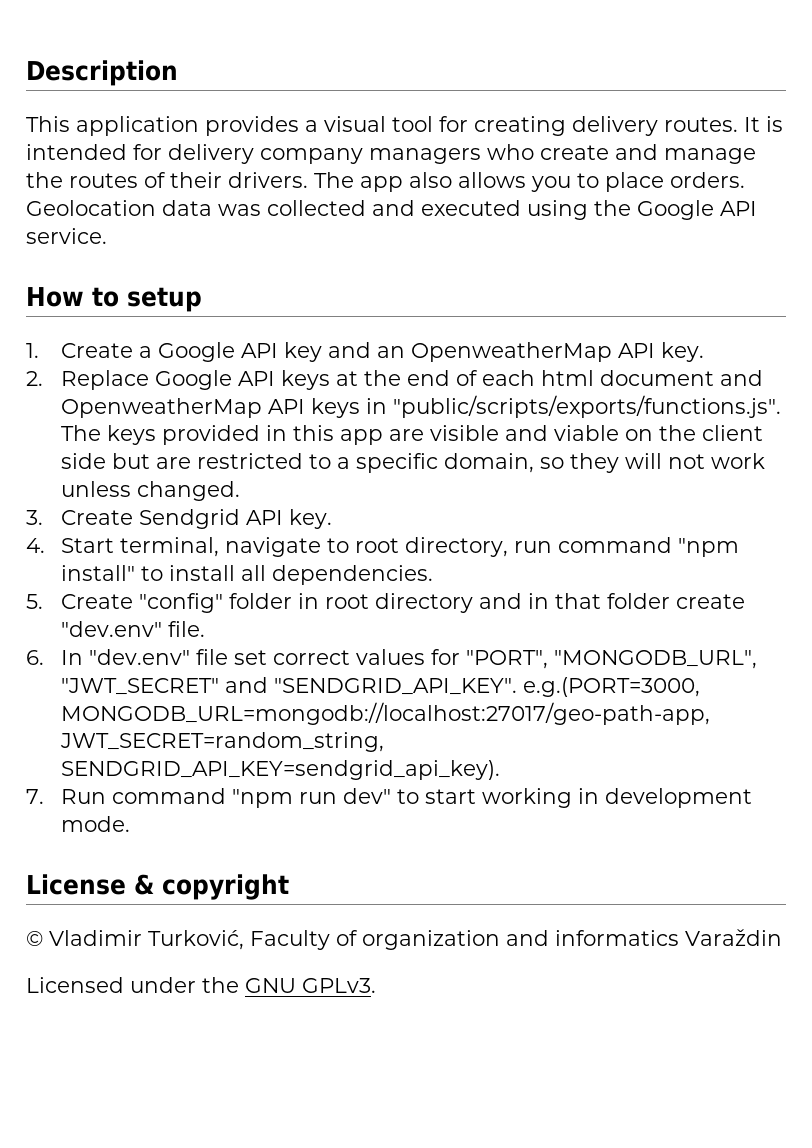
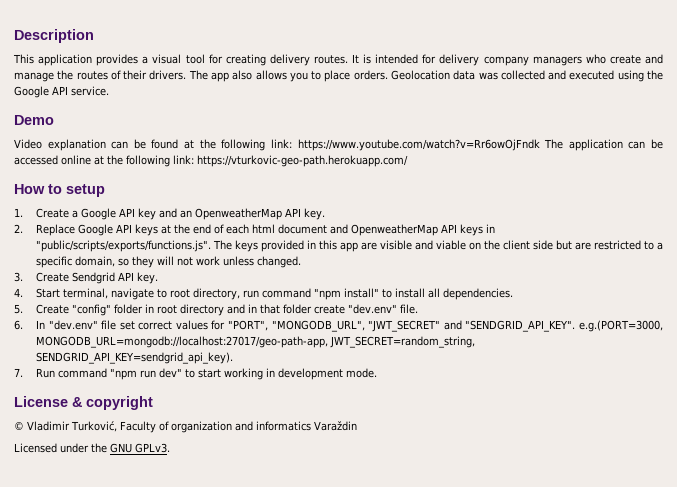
+ Demo
+ Video explanation can be found at the following link: https://www.youtube.com/watch?v=Rr6owOjFndk The application can be accessed online at the following link: https://vturkovic-geo-path.herokuapp.com/

